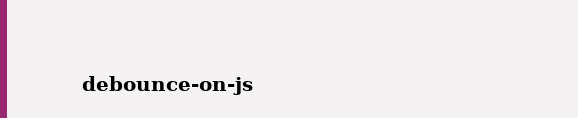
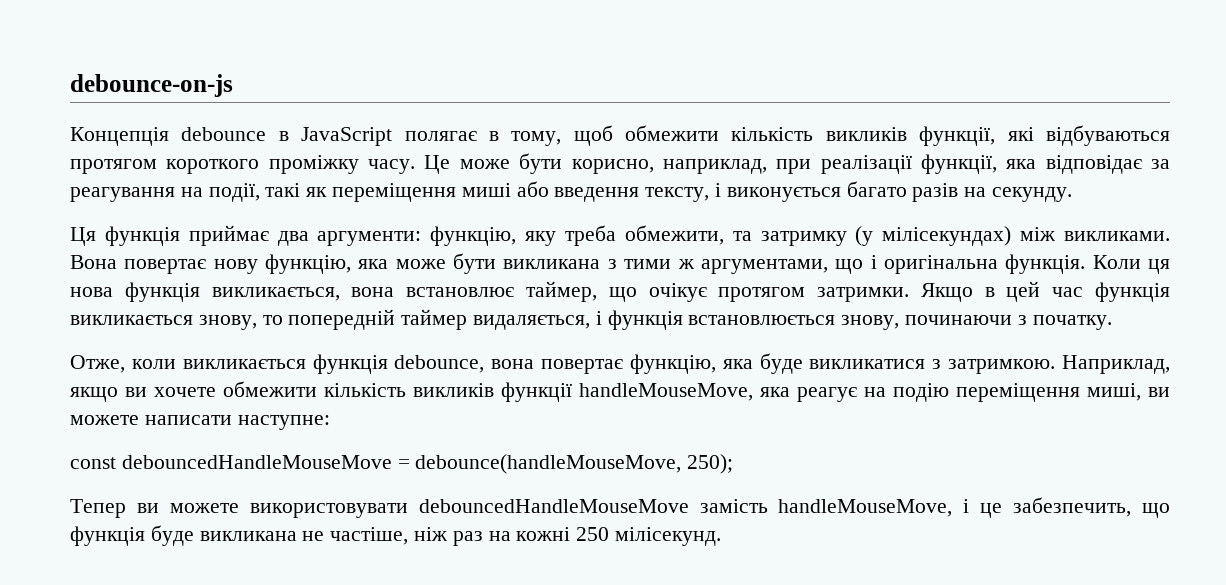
+ Концепція debounce в JavaScript полягає в тому, щоб обмежити кількість викликів функції, які відбуваються протягом короткого проміжку часу. Це може бути корисно, наприклад, при реалізації функції, яка відповідає за реагування на події, такі як переміщення миші або введення тексту, і виконується багато разів на секунду.
+ Ця функція приймає два аргументи: функцію, яку треба обмежити, та затримку (у мілісекундах) між викликами. Вона повертає нову функцію, яка може бути викликана з тими ж аргументами, що і оригінальна функція. Коли ця нова функція викликається, вона встановлює таймер, що очікує протягом затримки. Якщо в цей час функція викликається знову, то попередній таймер видаляється, і функція встановлюється знову, починаючи з початку.
+ Отже, коли викликається функція debounce, вона повертає функцію, яка буде викликатися з затримкою. Наприклад, якщо ви хочете обмежити кількість викликів функції handleMouseMove, яка реагує на подію переміщення миші, ви можете написати наступне:
+ const debouncedHandleMouseMove = debounce(handleMouseMove, 250);
+ Тепер ви можете використовувати debouncedHandleMouseMove замість handleMouseMove, і це забезпечить, що функція буде викликана не частіше, ніж раз на кожні 250 мілісекунд.

